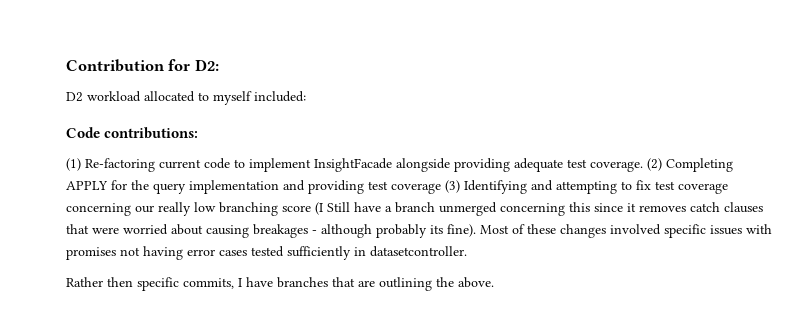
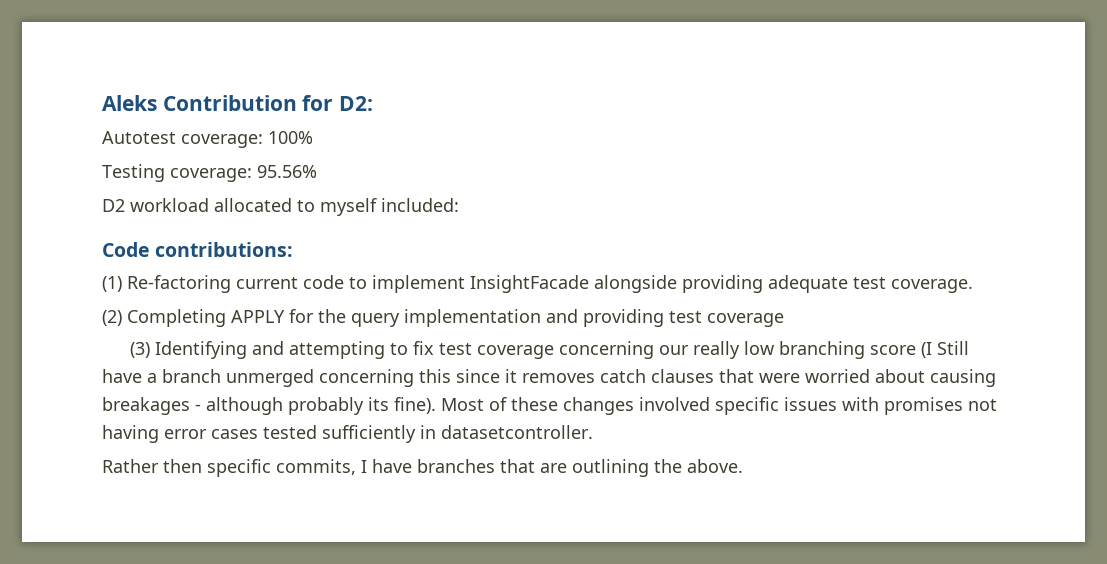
- Contribution for D2:
+ Aleks Contribution for D2:
+ Autotest coverage: 100%
+ Testing coverage: 95.56%
- (1) Re-factoring current code to implement InsightFacade alongside providing adequate test coverage. (2) Completing APPLY for the query implementation and providing test coverage (3) Identifying and attempting to fix test coverage concerning our really low branching score (I Still have a branch unmerged concerning this since it removes catch clauses that were worried about causing breakages - although probably its fine).
+ (1) Re-factoring current code to implement InsightFacade alongside providing adequate test coverage.
+ (2) Completing APPLY for the query implementation and providing test coverage
+ (3) Identifying and attempting to fix test coverage concerning our really low branching score (I Still have a branch unmerged concerning this since it removes catch clauses that were worried about causing breakages - although probably its fine).

